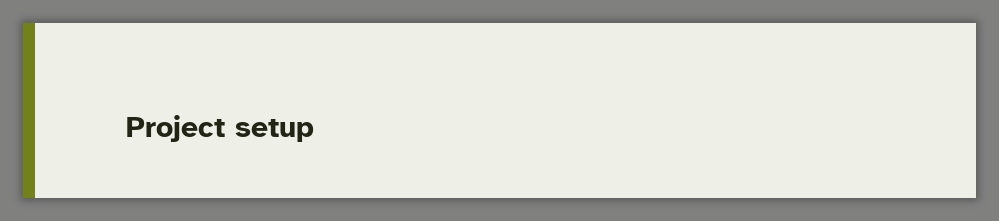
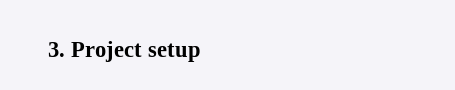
- Project setup
+ 3. Project setup

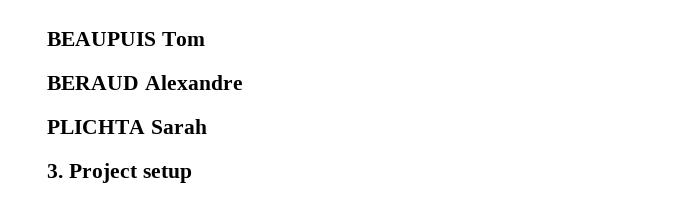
+ BEAUPUIS Tom
+ BERAUD Alexandre
+ PLICHTA Sarah

